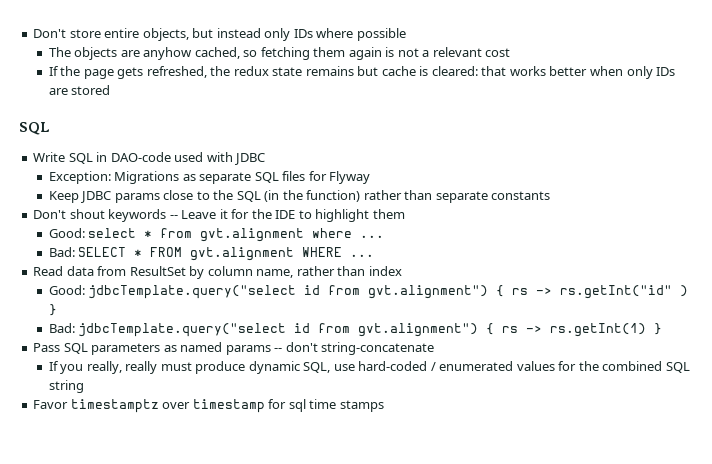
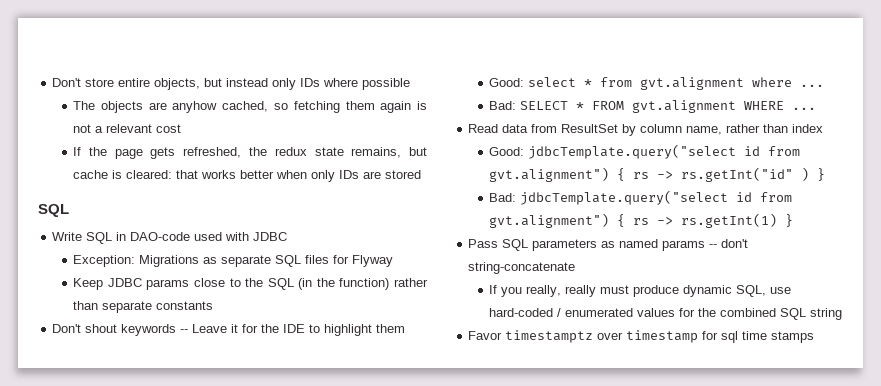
- If the page gets refreshed, the redux state remains but cache is cleared: that works better when only IDs are stored
+ If the page gets refreshed, the redux state remains, but cache is cleared: that works better when only IDs are stored

